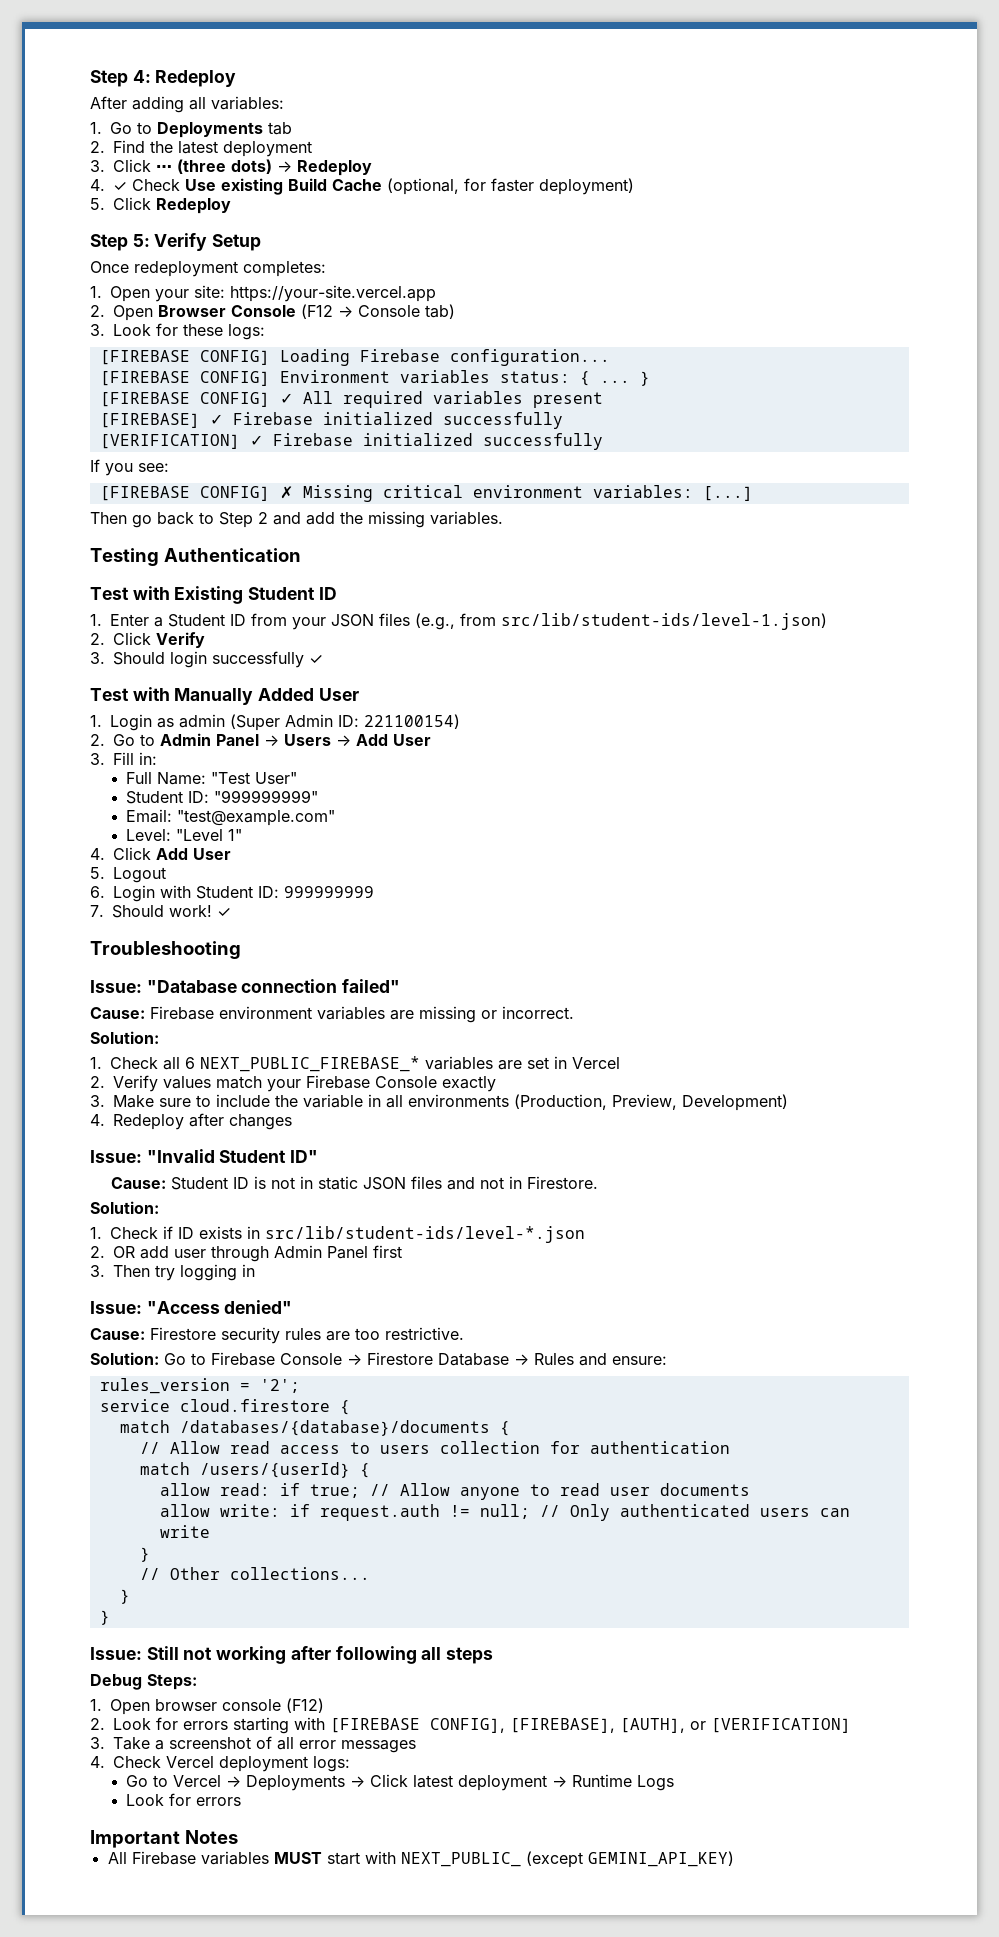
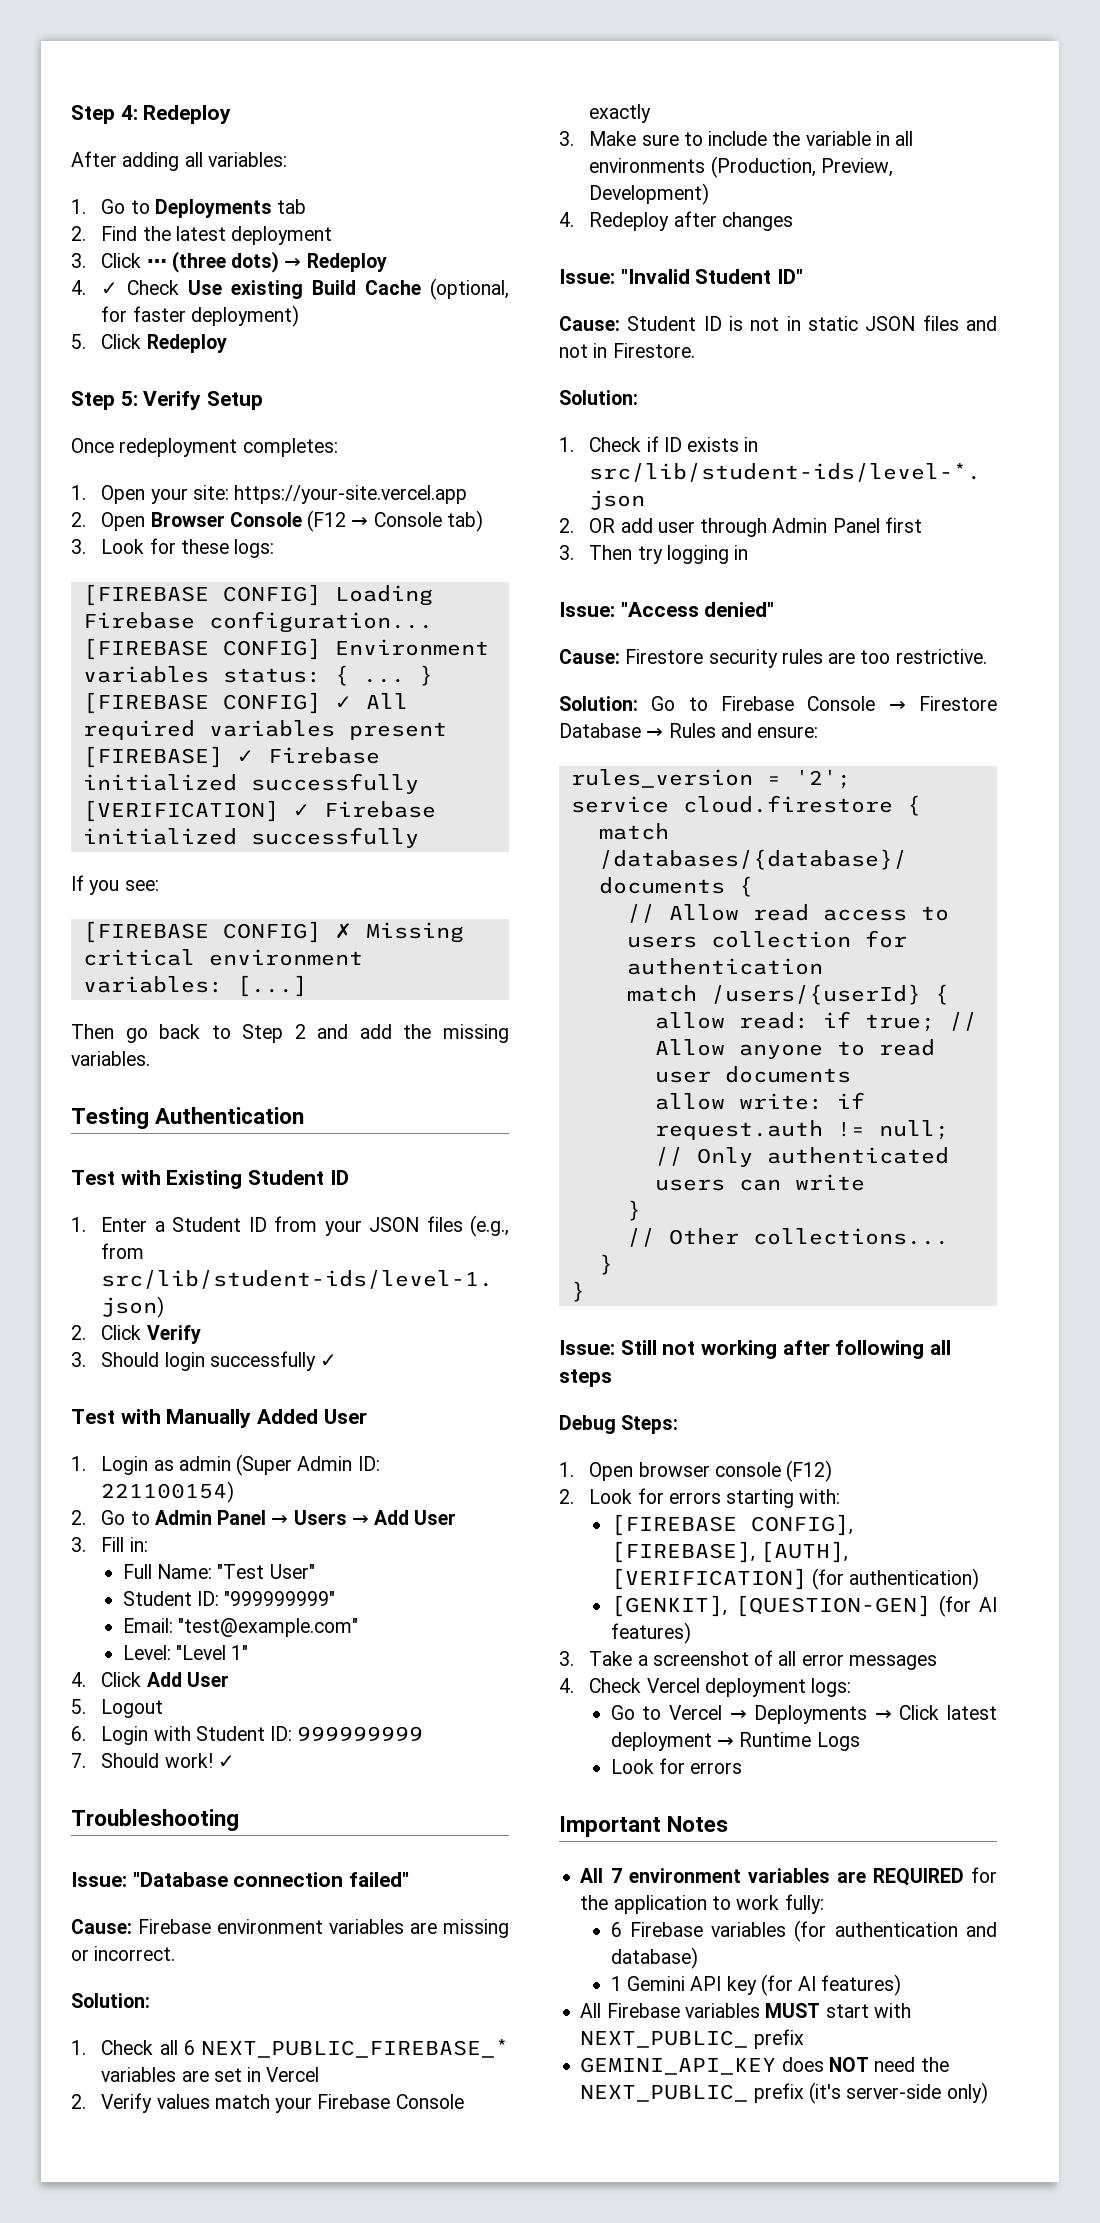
- 2. Look for errors starting with [FIREBASE CONFIG], [FIREBASE], [AUTH], or [VERIFICATION]
+ 2. Look for errors starting with:
+ [FIREBASE CONFIG], [FIREBASE], [AUTH], [VERIFICATION] (for authentication)
+ [GENKIT], [QUESTION-GEN] (for AI features)
+ All 7 environment variables are REQUIRED for the application to work fully:
+ 6 Firebase variables (for authentication and database)
+ 1 Gemini API key (for AI features)
- All Firebase variables MUST start with NEXT_PUBLIC_ (except GEMINI_API_KEY)
+ All Firebase variables MUST start with NEXT_PUBLIC_ prefix
+ GEMINI_API_KEY does NOT need the NEXT_PUBLIC_ prefix (it's server-side only)

